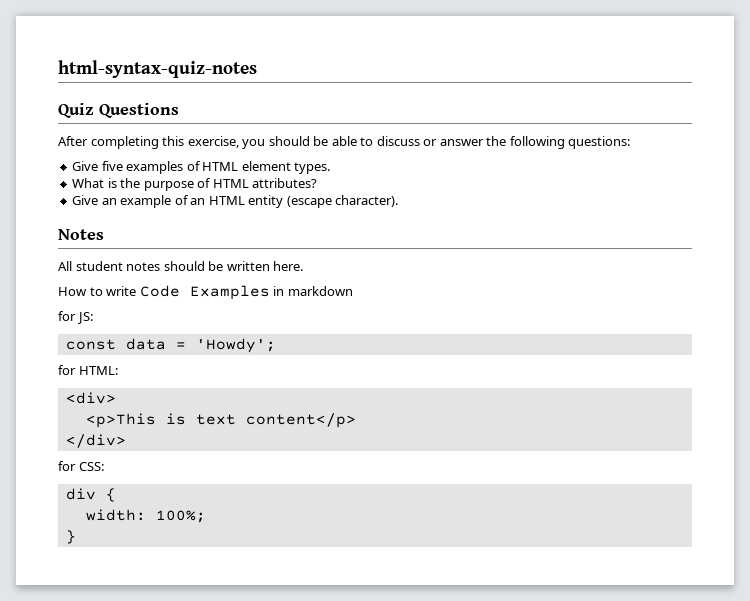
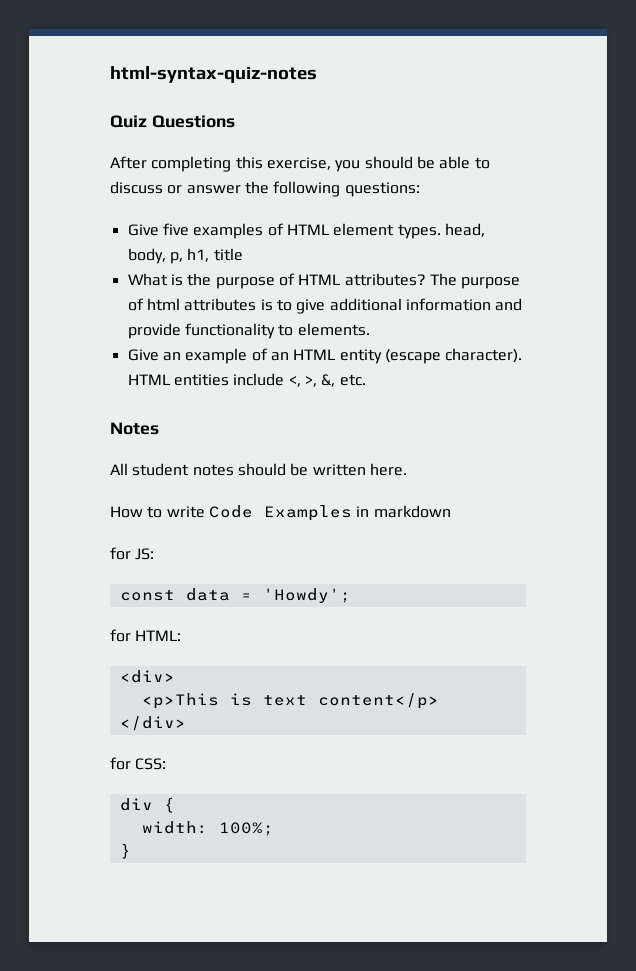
- Give five examples of HTML element types.
+ Give five examples of HTML element types. head, body, p, h1, title
+ The purpose of html attributes is to give additional information and provide functionality to elements.
+ HTML entities include <, >, &, etc.

